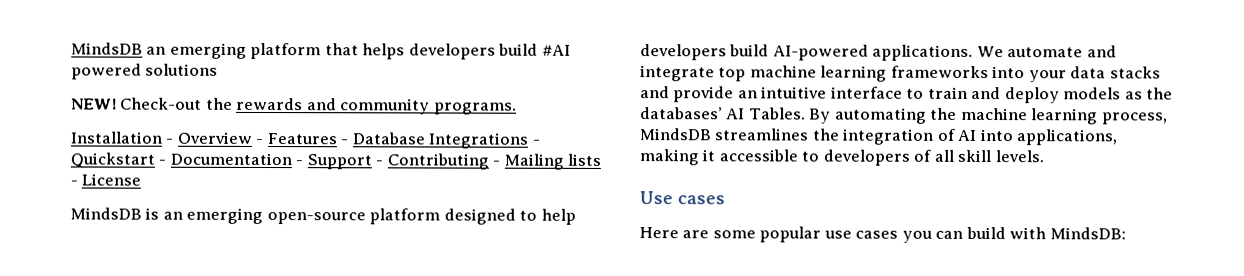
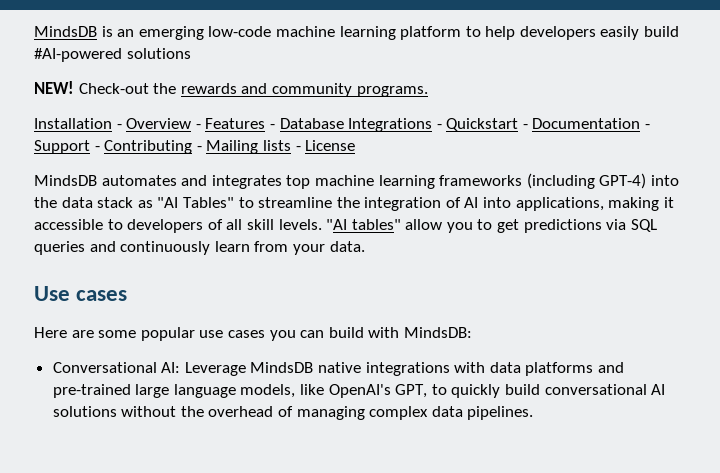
- MindsDB an emerging platform that helps developers build #AI powered solutions
+ MindsDB is an emerging low-code machine learning platform to help developers easily build #AI-powered solutions
- MindsDB is an emerging open-source platform designed to help developers build AI-powered applications. We automate and integrate top machine learning frameworks into your data stacks and provide an intuitive interface to train and deploy models as the databases’ AI Tables. By automating the machine learning process, MindsDB streamlines the integration of AI into applications, making it accessible to developers of all skill levels.
+ MindsDB automates and integrates top machine learning frameworks (including GPT-4) into the data stack as "AI Tables" to streamline the integration of AI into applications, making it accessible to developers of all skill levels. "AI tables" allow you to get predictions via SQL queries and continuously learn from your data.
+ Conversational AI: Leverage MindsDB native integrations with data platforms and pre-trained large language models, like OpenAI's GPT, to quickly build conversational AI solutions without the overhead of managing complex data pipelines.

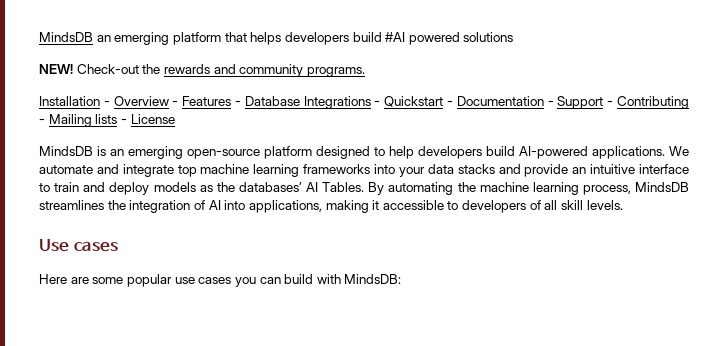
- MindsDB is an emerging low-code machine learning platform to help developers easily build #AI-powered solutions
+ MindsDB an emerging platform that helps developers build #AI powered solutions
- MindsDB automates and integrates top machine learning frameworks (including GPT-4) into the data stack as "AI Tables" to streamline the integration of AI into applications, making it accessible to developers of all skill levels. "AI tables" allow you to get predictions via SQL queries and continuously learn from your data.
+ MindsDB is an emerging open-source platform designed to help developers build AI-powered applications. We automate and integrate top machine learning frameworks into your data stacks and provide an intuitive interface to train and deploy models as the databases’ AI Tables. By automating the machine learning process, MindsDB streamlines the integration of AI into applications, making it accessible to developers of all skill levels.
- Conversational AI: Leverage MindsDB native integrations with data platforms and pre-trained large language models, like OpenAI's GPT, to quickly build conversational AI solutions without the overhead of managing complex data pipelines.

